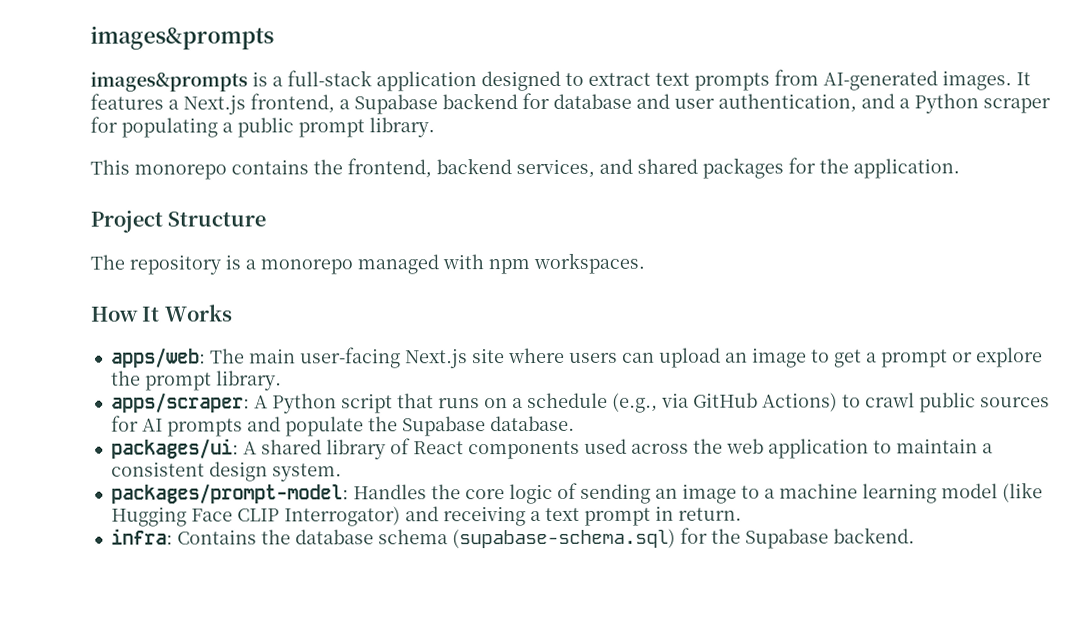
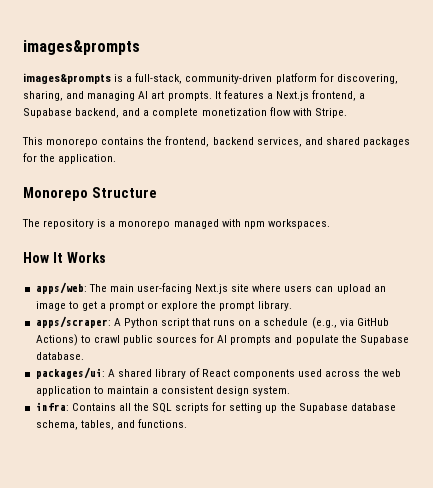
- images&prompts is a full-stack application designed to extract text prompts from AI-generated images.
+ images&prompts is a full-stack, community-driven platform for discovering, sharing, and managing AI art prompts.
- It features a Next.js frontend, a Supabase backend for database and user authentication, and a Python scraper for populating a public prompt library.
+ It features a Next.js frontend, a Supabase backend, and a complete monetization flow with Stripe.
- Project Structure
+ Monorepo Structure
- packages/prompt-model: Handles the core logic of sending an image to a machine learning model (like Hugging Face CLIP Interrogator) and receiving a text prompt in return.
- infra: Contains the database schema (supabase-schema.sql) for the Supabase backend.
+ infra: Contains all the SQL scripts for setting up the Supabase database schema, tables, and functions.

